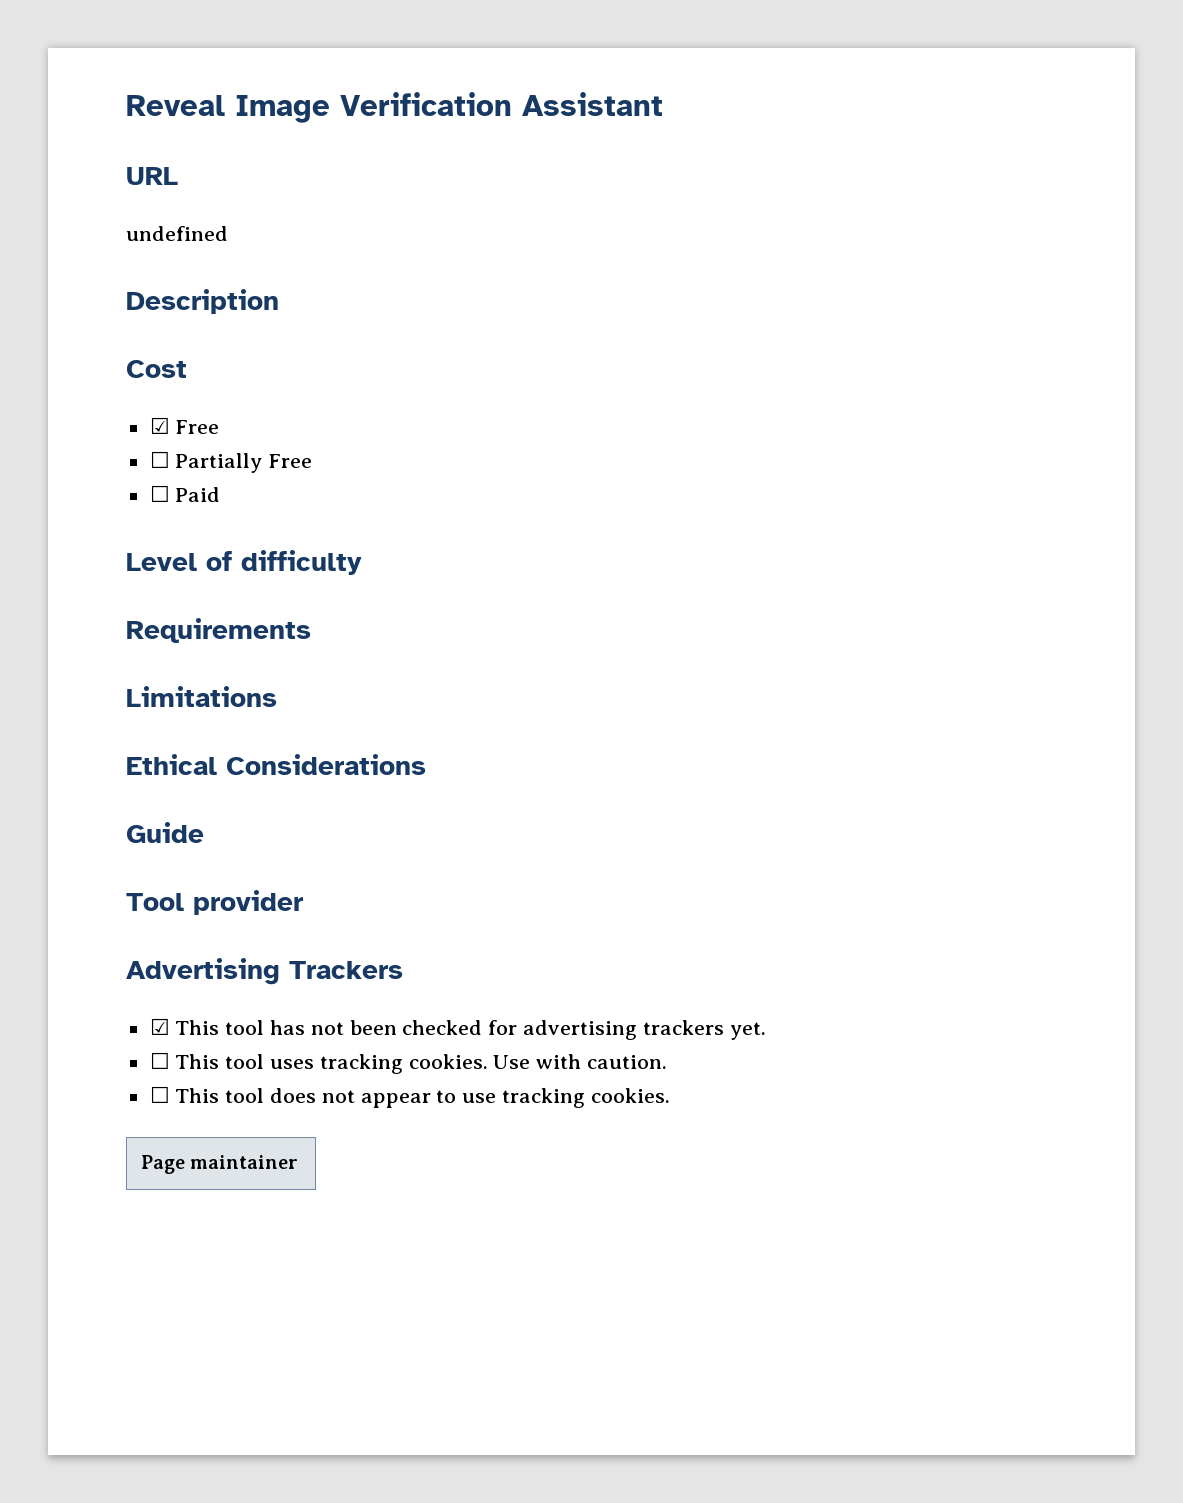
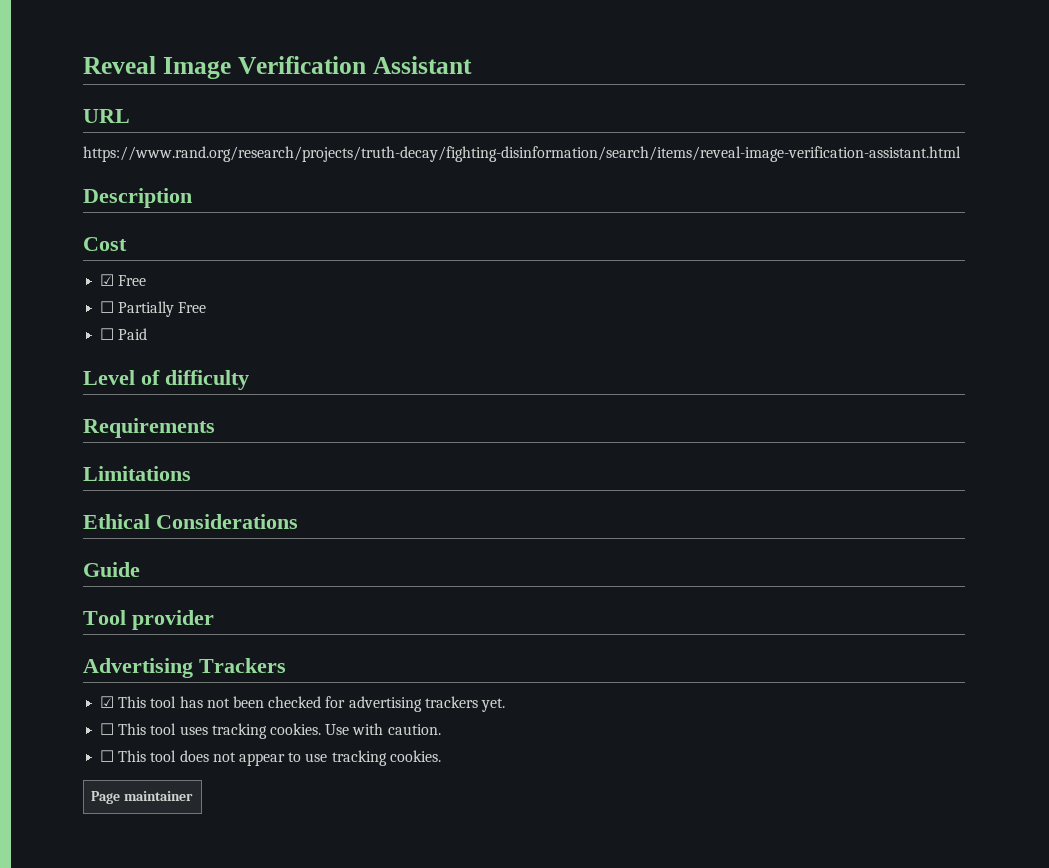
- undefined
+ https://www.rand.org/research/projects/truth-decay/fighting-disinformation/search/items/reveal-image-verification-assistant.html

